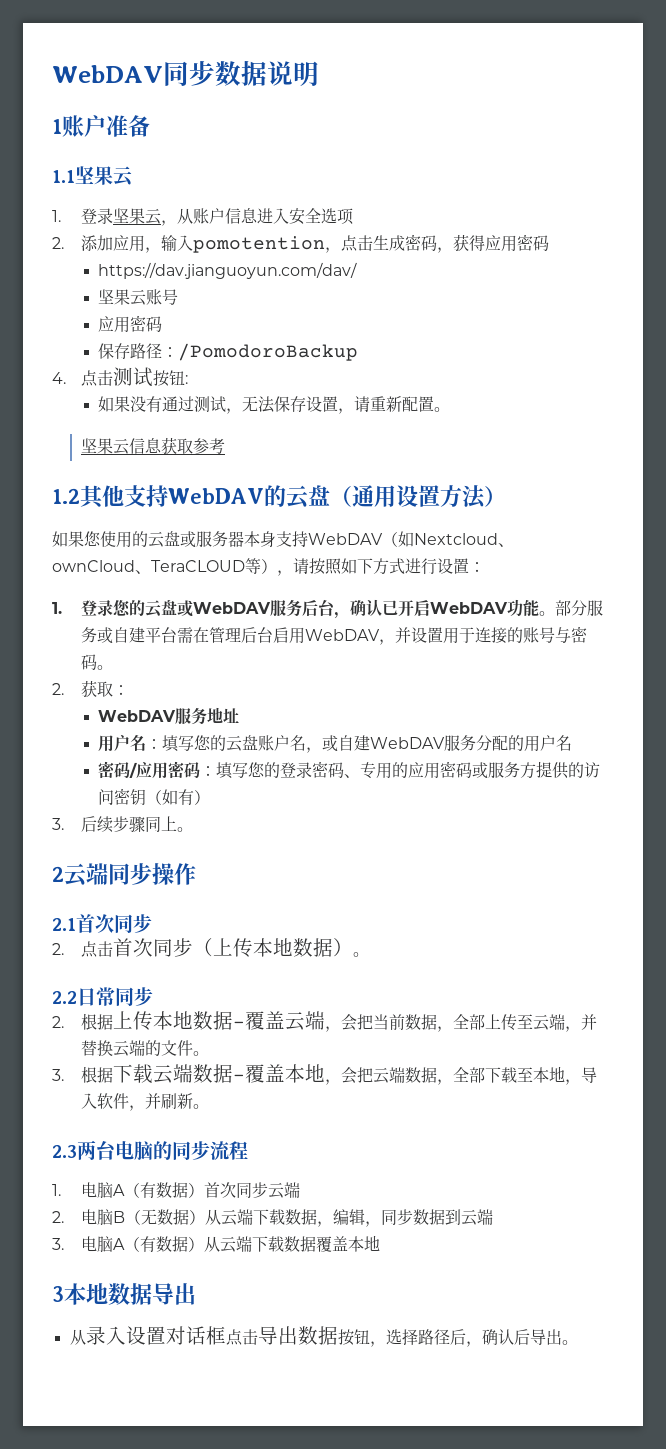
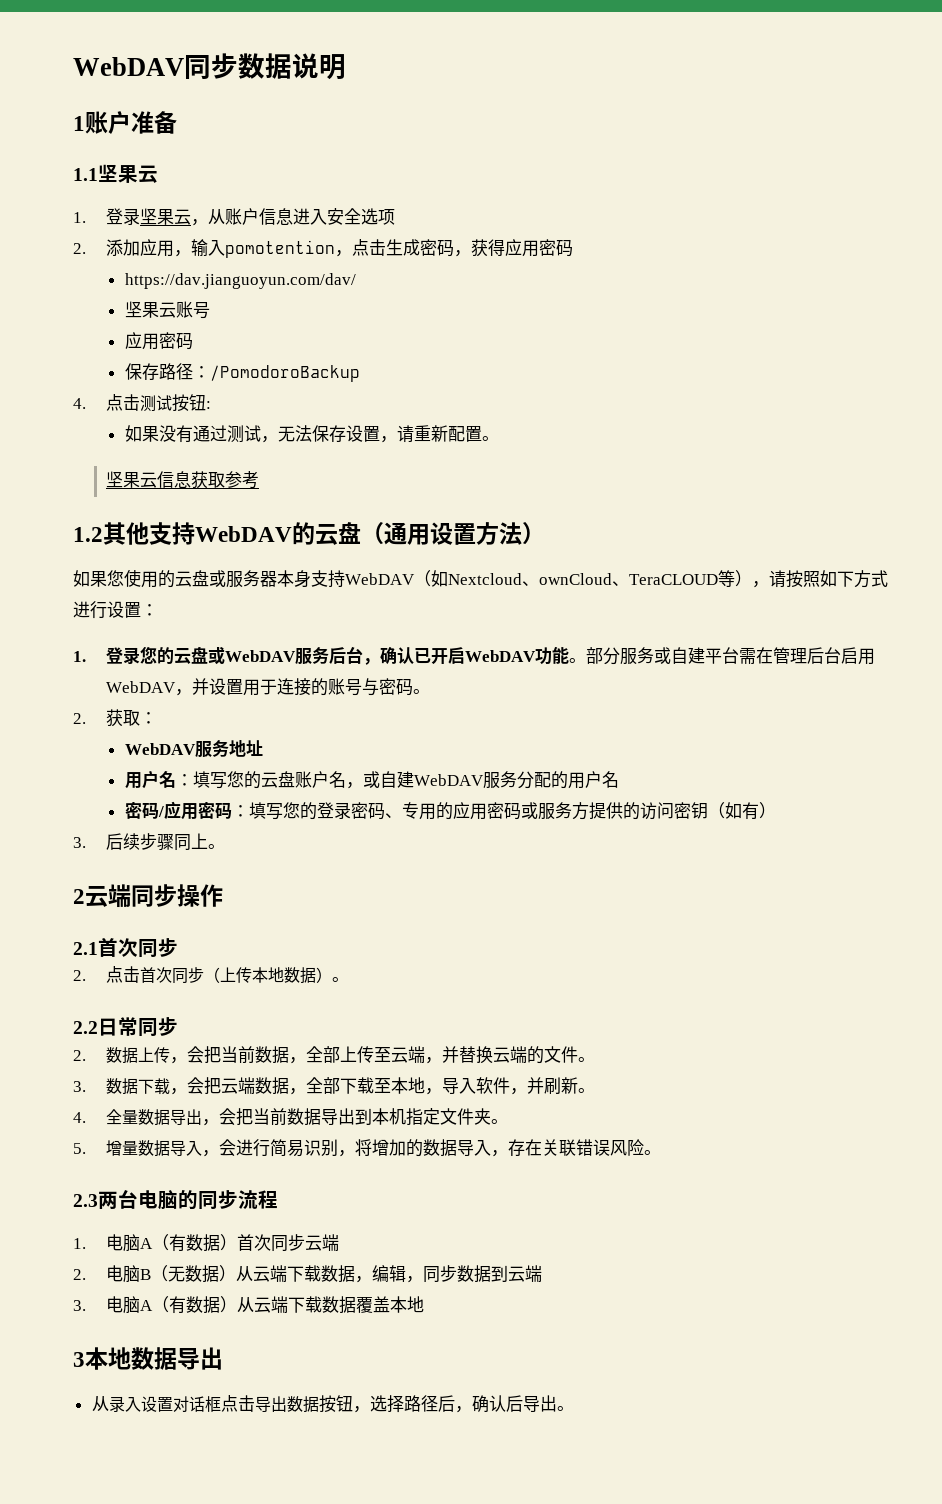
- 2.根据上传本地数据-覆盖云端，会把当前数据，全部上传至云端，并替换云端的文件。
+ 2.数据上传，会把当前数据，全部上传至云端，并替换云端的文件。
- 3.根据下载云端数据-覆盖本地，会把云端数据，全部下载至本地，导入软件，并刷新。
+ 3.数据下载，会把云端数据，全部下载至本地，导入软件，并刷新。
+ 4.全量数据导出，会把当前数据导出到本机指定文件夹。
+ 5.增量数据导入，会进行简易识别，将增加的数据导入，存在关联错误风险。

